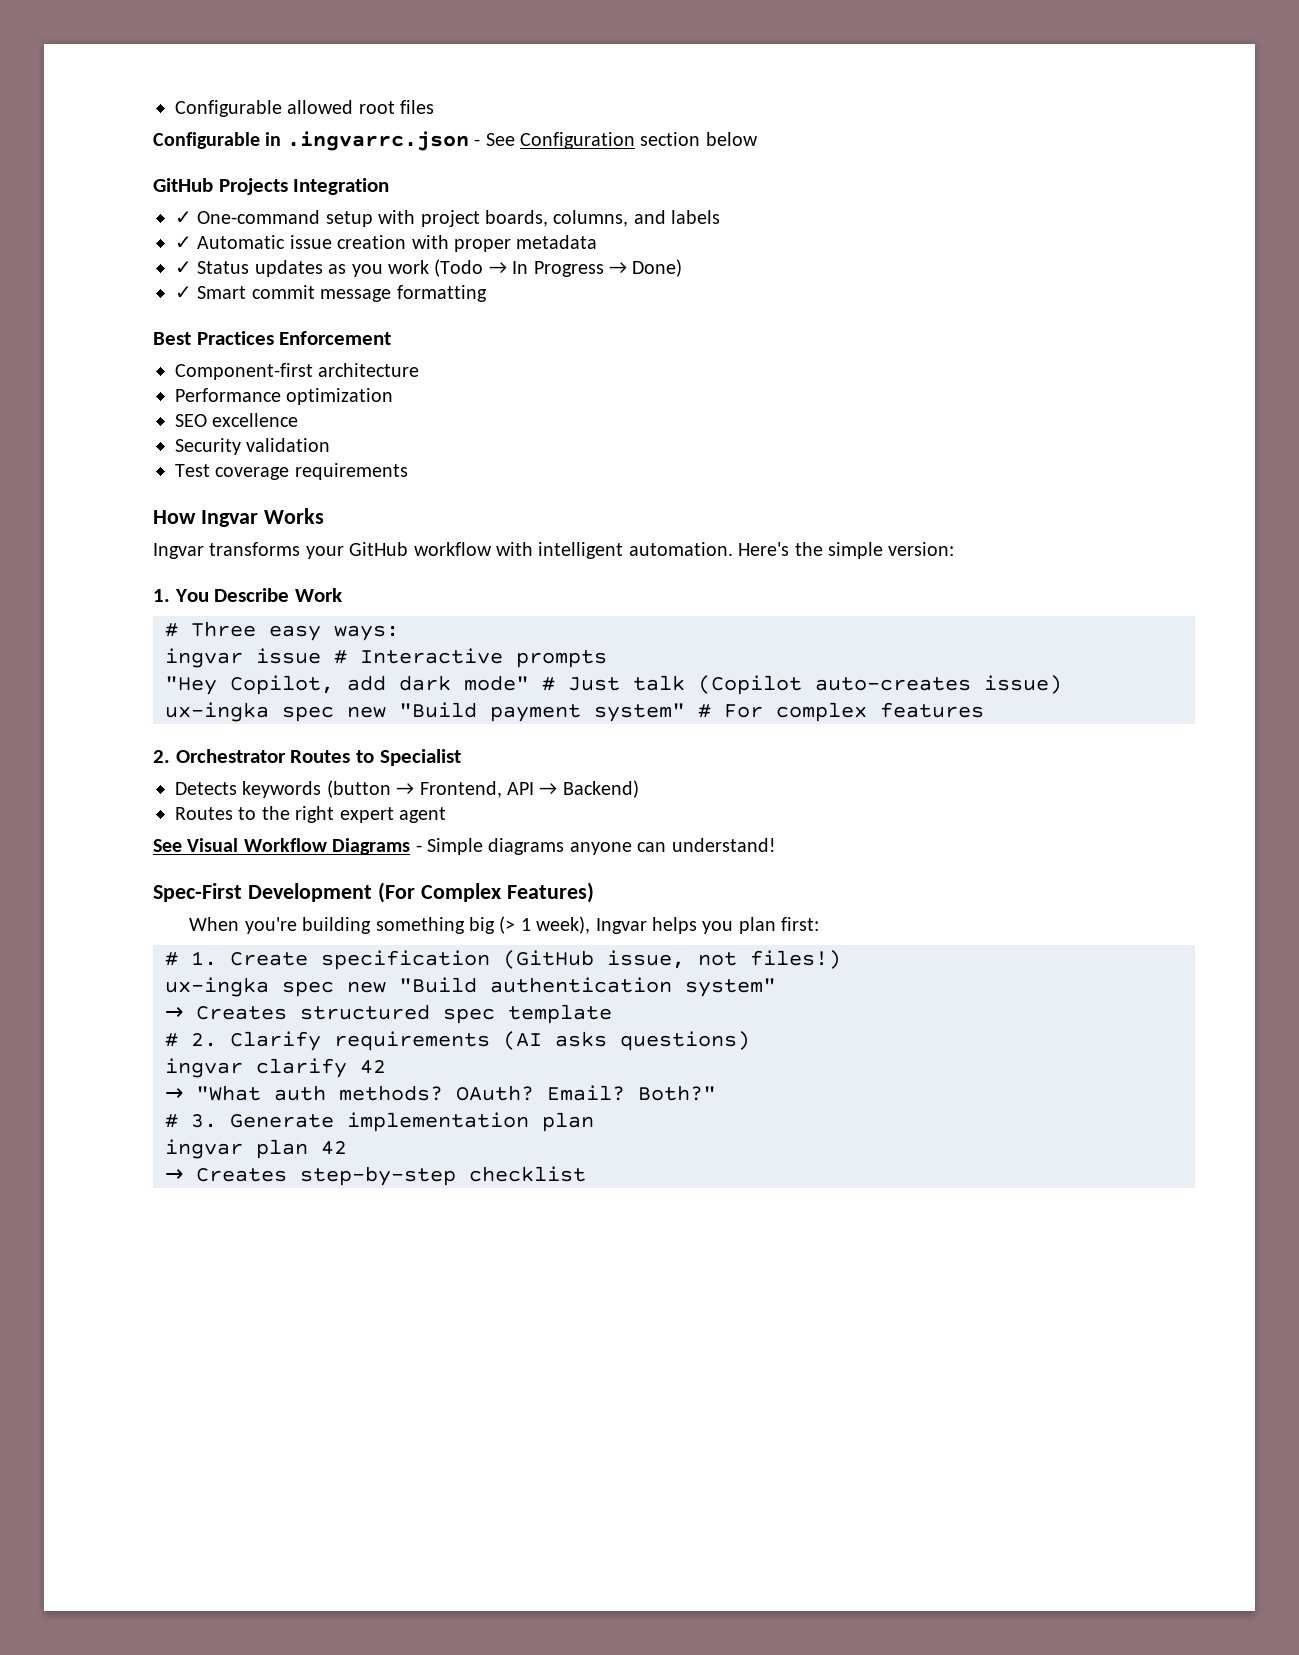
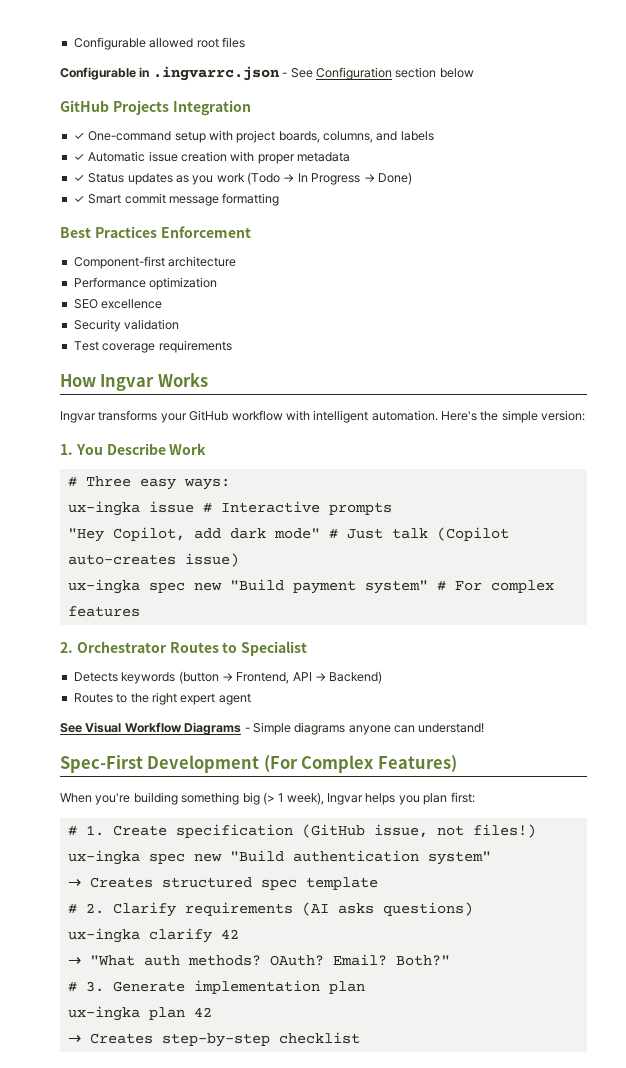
- ingvar issue # Interactive prompts
+ ux-ingka issue # Interactive prompts
- ingvar clarify 42
+ ux-ingka clarify 42
- ingvar plan 42
+ ux-ingka plan 42

